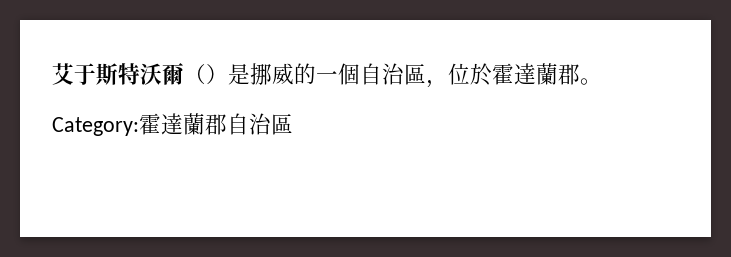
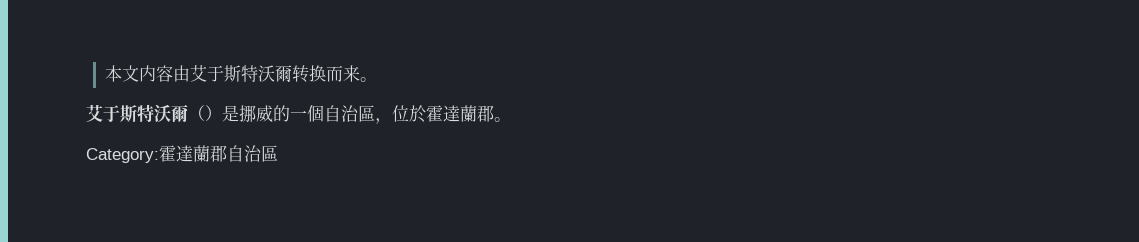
+ 本文内容由艾于斯特沃爾转换而来。

